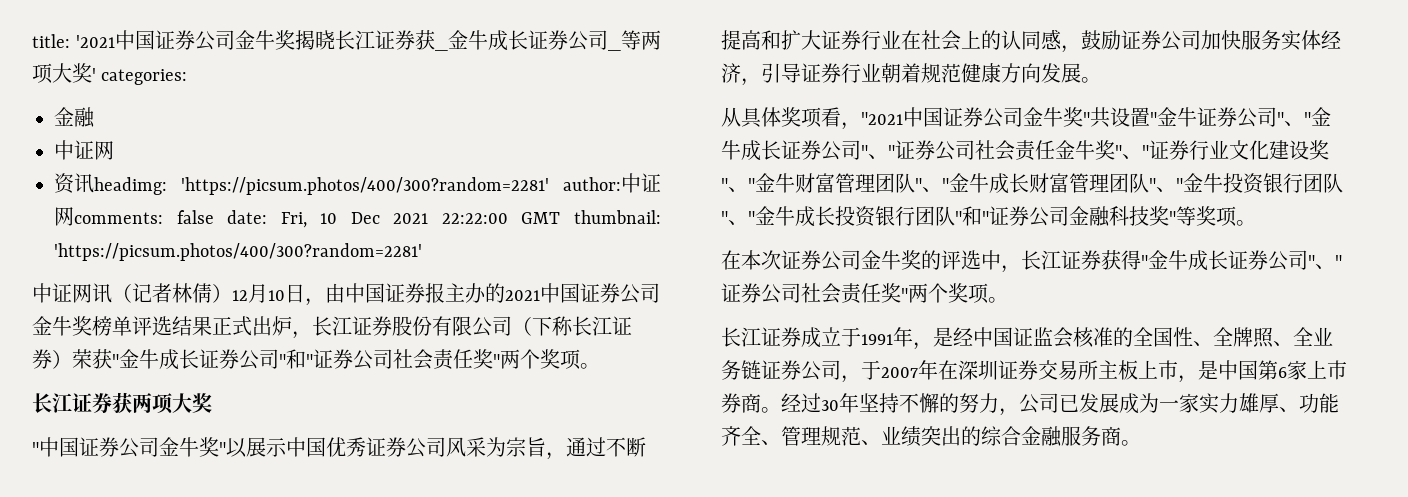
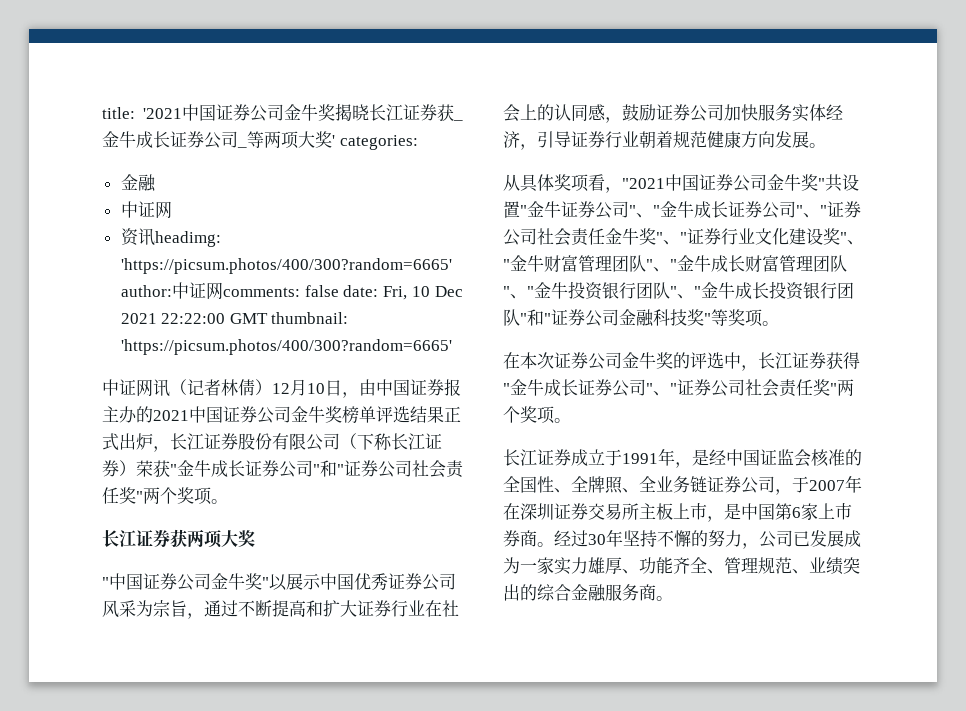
- 资讯headimg: 'https://picsum.photos/400/300?random=2281' author:中证网comments: false date: Fri, 10 Dec 2021 22:22:00 GMT thumbnail: 'https://picsum.photos/400/300?random=2281'
+ 资讯headimg: 'https://picsum.photos/400/300?random=6665' author:中证网comments: false date: Fri, 10 Dec 2021 22:22:00 GMT thumbnail: 'https://picsum.photos/400/300?random=6665'

